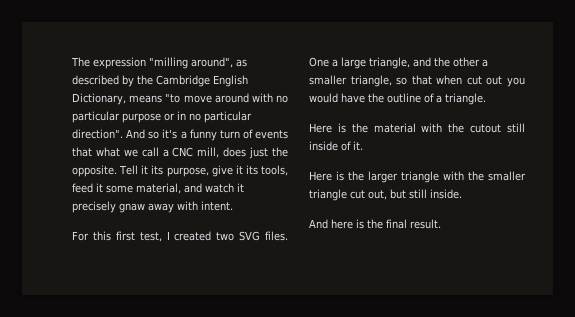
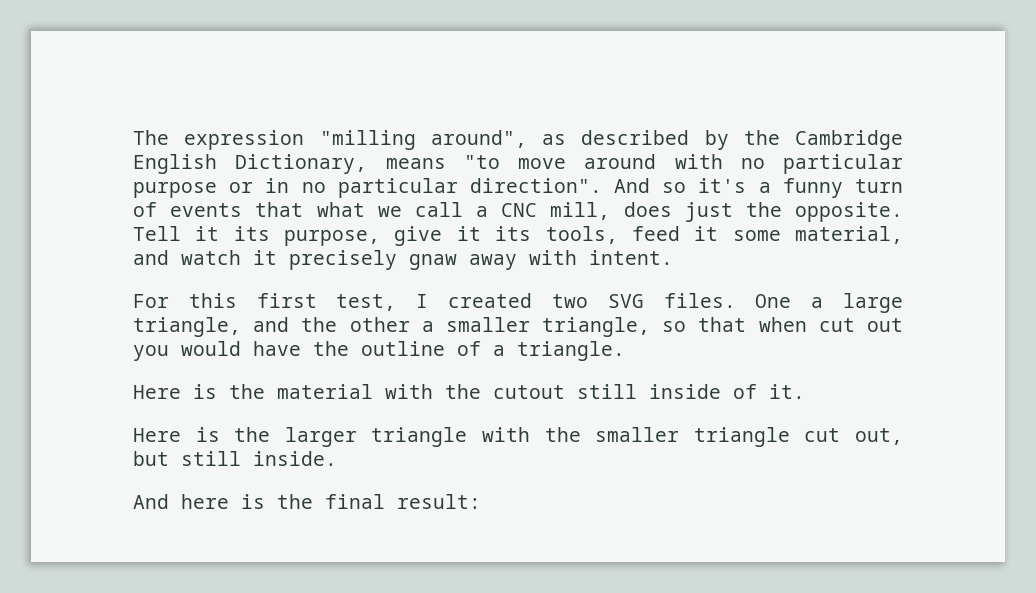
- And here is the final result.
+ And here is the final result:

